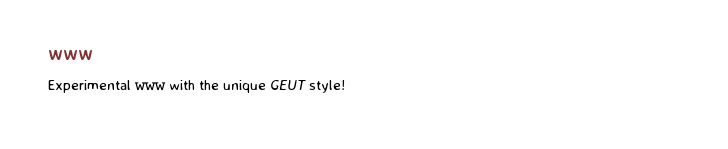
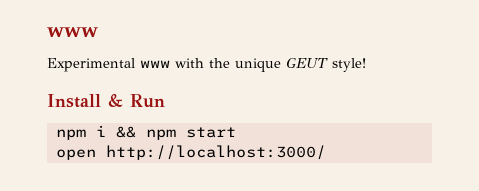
+ Install & Run
+ npm i && npm start
+ open http://localhost:3000/

